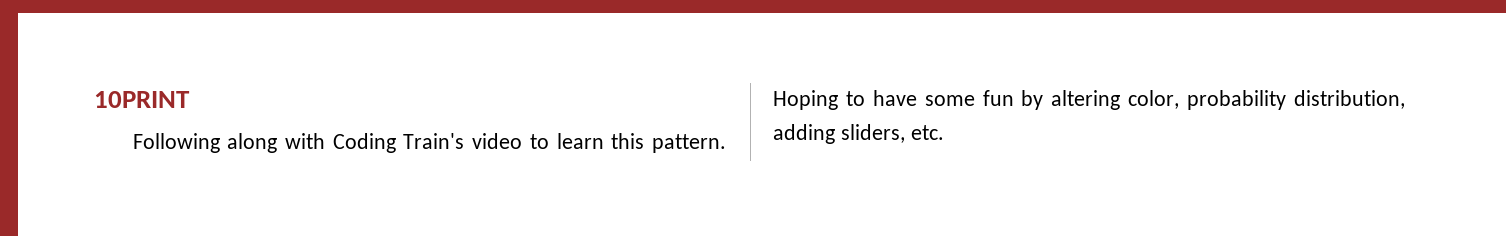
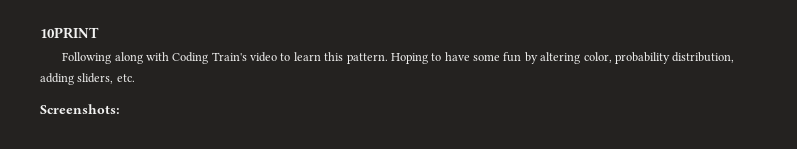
+ Screenshots:

